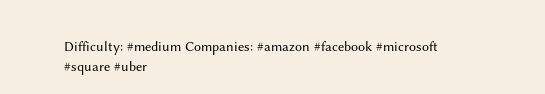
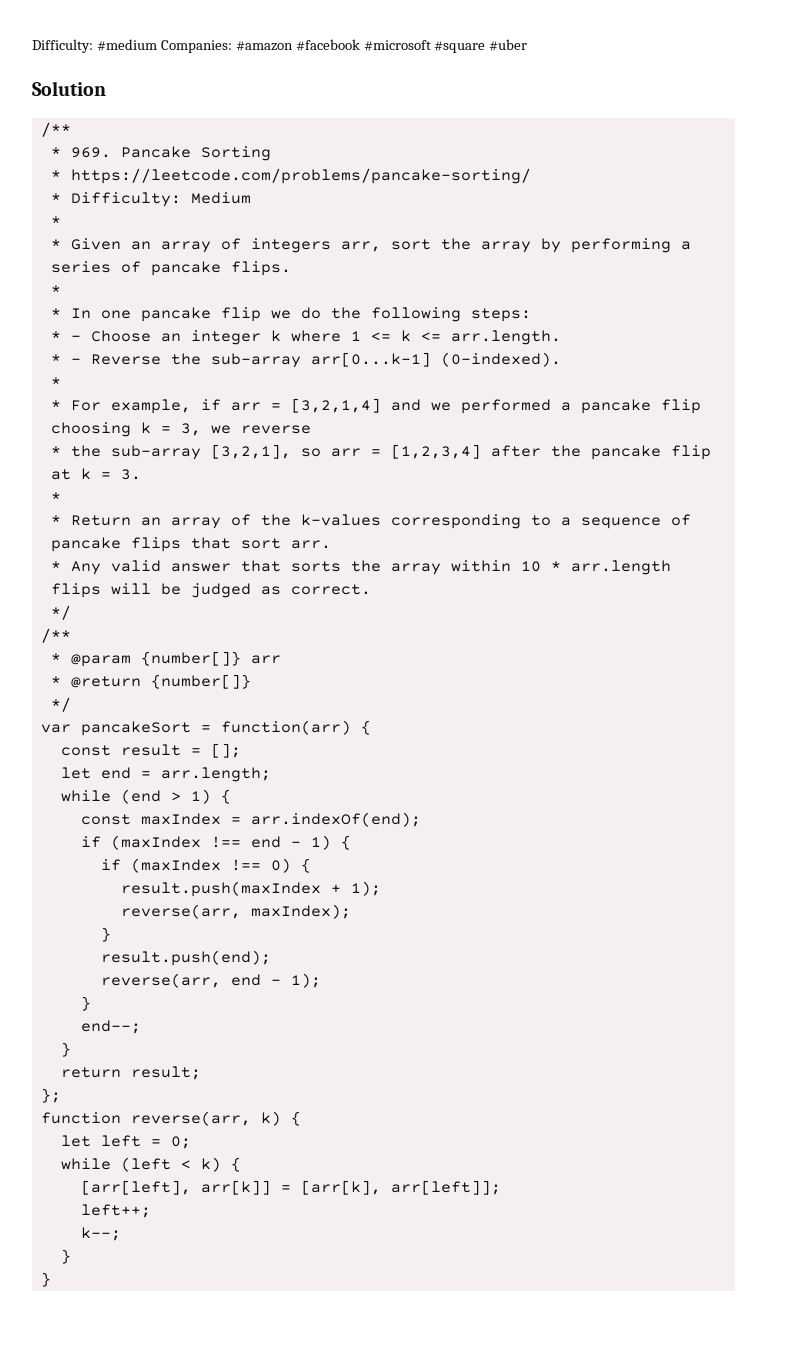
+ Solution
+ /**
+ * 969. Pancake Sorting
+ * https://leetcode.com/problems/pancake-sorting/
+ * Difficulty: Medium
+ *
+ * Given an array of integers arr, sort the array by performing a series of pancake flips.
+ *
+ * In one pancake flip we do the following steps:
+ * - Choose an integer k where 1 <= k <= arr.length.
+ * - Reverse the sub-array arr[0...k-1] (0-indexed).
+ *
+ * For example, if arr = [3,2,1,4] and we performed a pancake flip choosing k = 3, we reverse
+ * the sub-array [3,2,1], so arr = [1,2,3,4] after the pancake flip at k = 3.
+ *
+ * Return an array of the k-values corresponding to a sequence of pancake flips that sort arr.
+ * Any valid answer that sorts the array within 10 * arr.length flips will be judged as correct.
+ */
+ /**
+ * @param {number[]} arr
+ * @return {number[]}
+ */
+ var pancakeSort = function(arr) {
+ const result = [];
+ let end = arr.length;
+ while (end > 1) {
+ const maxIndex = arr.indexOf(end);
+ if (maxIndex !== end - 1) {
+ if (maxIndex !== 0) {
+ result.push(maxIndex + 1);
+ reverse(arr, maxIndex);
+ }
+ result.push(end);
+ reverse(arr, end - 1);
+ }
+ end--;
+ }
+ return result;
+ };
+ function reverse(arr, k) {
+ let left = 0;
+ while (left < k) {
+ [arr[left], arr[k]] = [arr[k], arr[left]];
+ left++;
+ k--;
+ }
+ }

